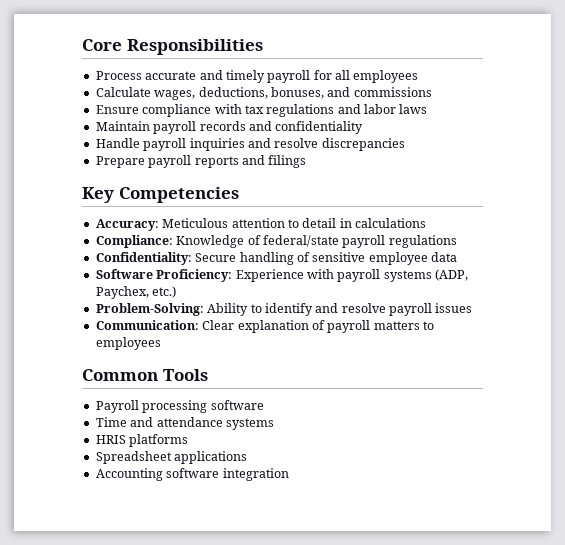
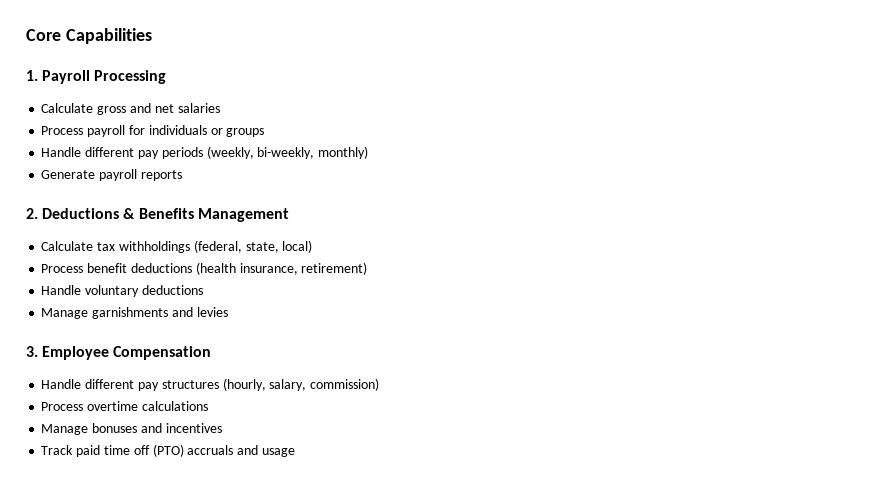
- Core Responsibilities
- Process accurate and timely payroll for all employees
- Calculate wages, deductions, bonuses, and commissions
- Ensure compliance with tax regulations and labor laws
- Maintain payroll records and confidentiality
- Handle payroll inquiries and resolve discrepancies
- Prepare payroll reports and filings
- Key Competencies
- Accuracy: Meticulous attention to detail in calculations
- Compliance: Knowledge of federal/state payroll regulations
- Confidentiality: Secure handling of sensitive employee data
- Software Proficiency: Experience with payroll systems (ADP, Paychex, etc.)
- Problem-Solving: Ability to identify and resolve payroll issues
- Communication: Clear explanation of payroll matters to employees
- Common Tools
- Payroll processing software
- Time and attendance systems
- HRIS platforms
- Spreadsheet applications
- Accounting software integration
+ Core Capabilities
+ 1. Payroll Processing
+ Calculate gross and net salaries
+ Process payroll for individuals or groups
+ Handle different pay periods (weekly, bi-weekly, monthly)
+ Generate payroll reports
+ 2. Deductions & Benefits Management
+ Calculate tax withholdings (federal, state, local)
+ Process benefit deductions (health insurance, retirement)
+ Handle voluntary deductions
+ Manage garnishments and levies
+ 3. Employee Compensation
+ Handle different pay structures (hourly, salary, commission)
+ Process overtime calculations
+ Manage bonuses and incentives
+ Track paid time off (PTO) accruals and usage

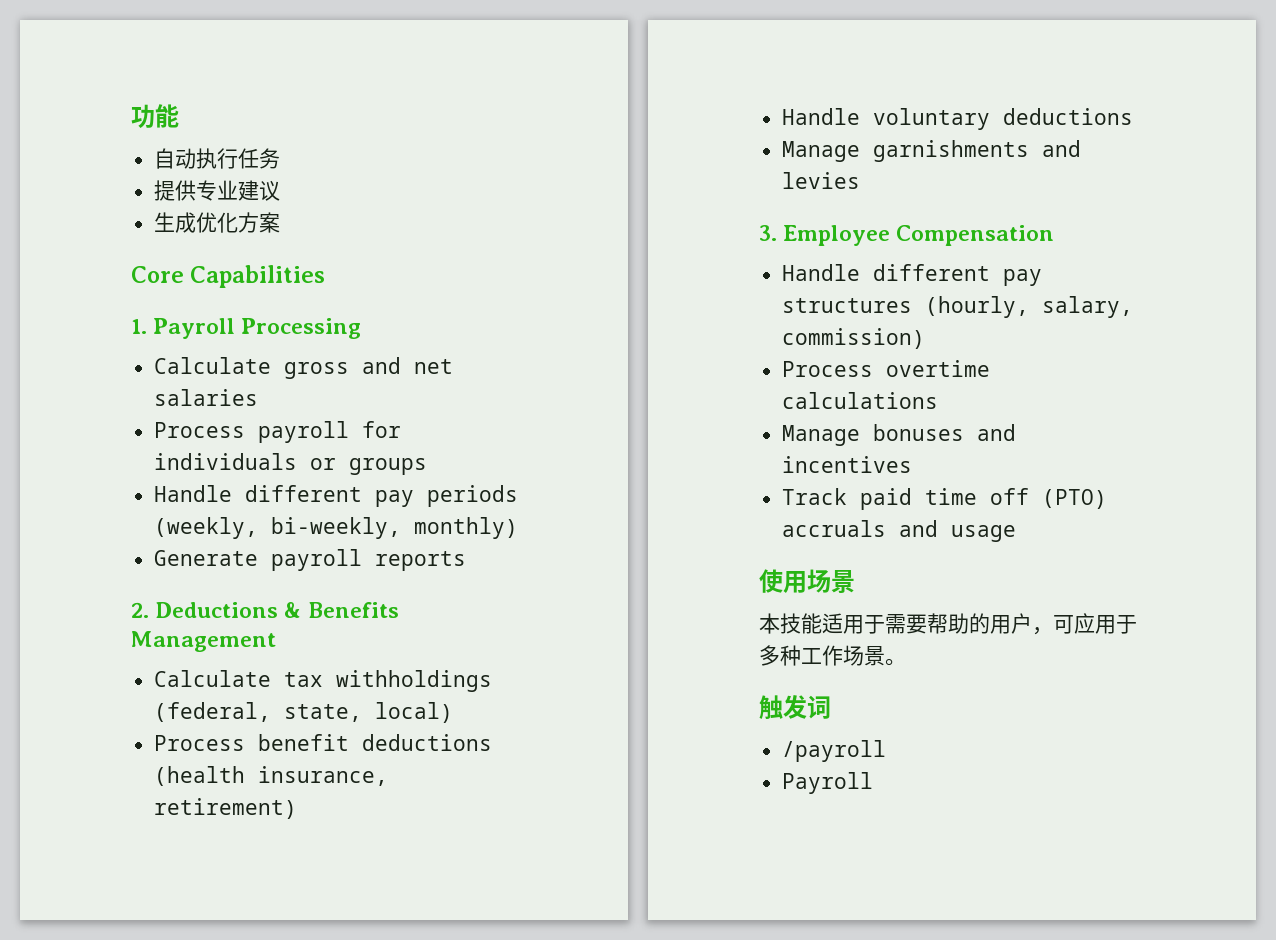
+ 功能
+ 自动执行任务
+ 提供专业建议
+ 生成优化方案
+ 使用场景
+ 本技能适用于需要帮助的用户，可应用于多种工作场景。
+ 触发词
+ /payroll
+ Payroll

